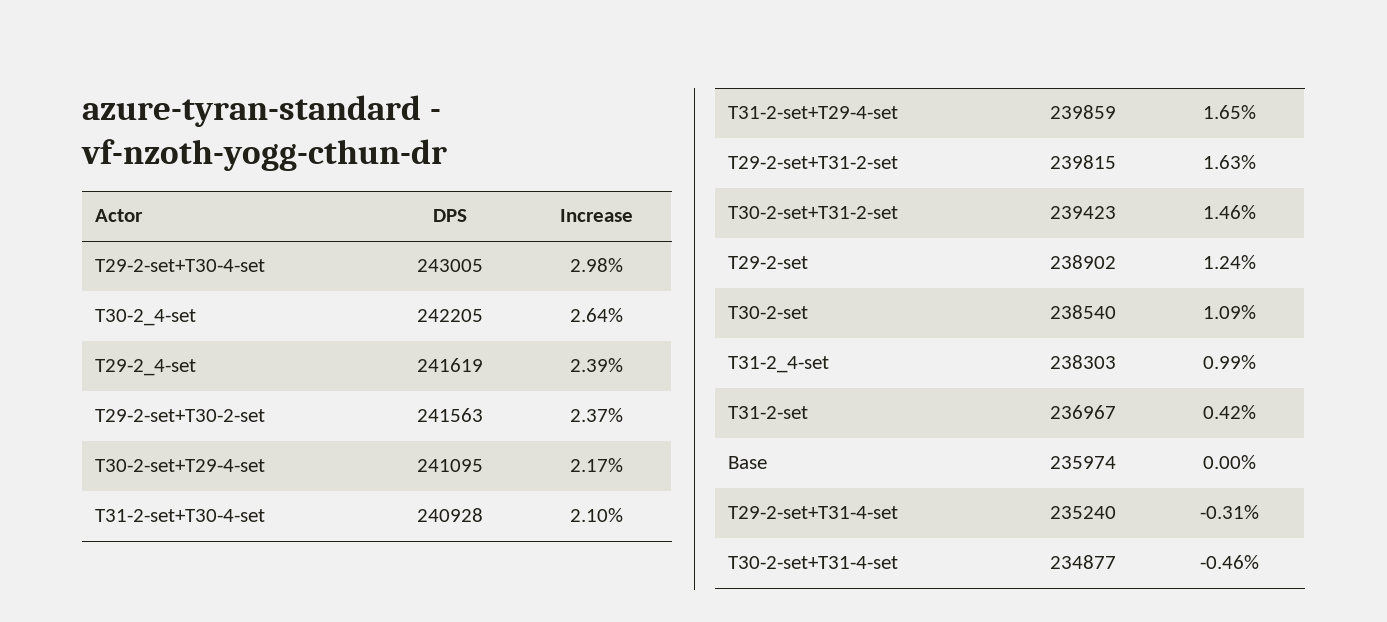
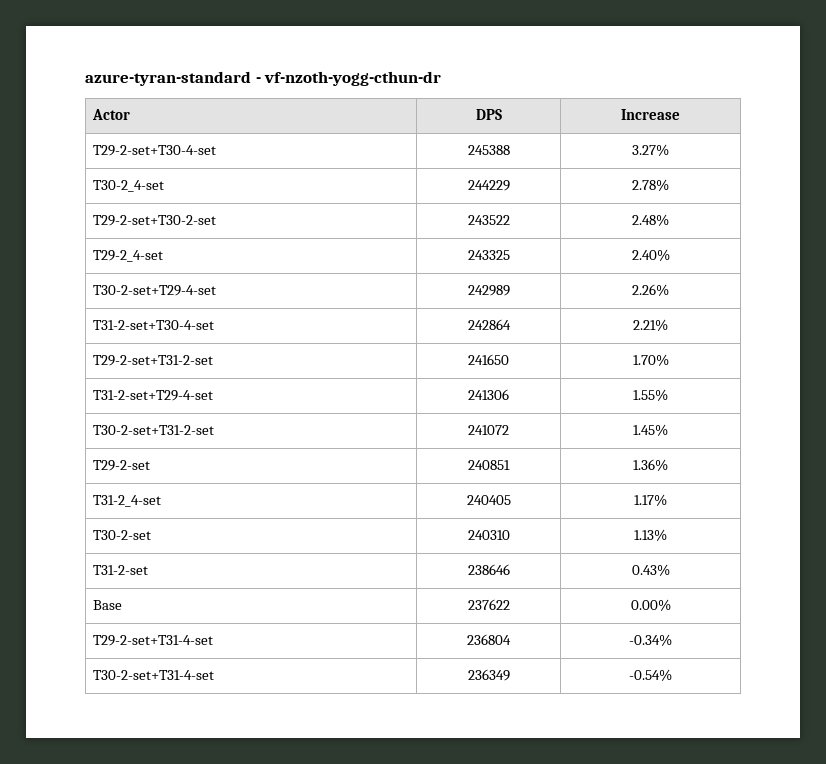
- T29-2-set+T30-4-set | 243005 | 2.98%
+ T29-2-set+T30-4-set | 245388 | 3.27%
- T30-2_4-set | 242205 | 2.64%
- T29-2_4-set | 241619 | 2.39%
- T29-2-set+T30-2-set | 241563 | 2.37%
+ T30-2_4-set | 244229 | 2.78%
+ T29-2-set+T30-2-set | 243522 | 2.48%
+ T29-2_4-set | 243325 | 2.40%
- T30-2-set+T29-4-set | 241095 | 2.17%
+ T30-2-set+T29-4-set | 242989 | 2.26%
- T31-2-set+T30-4-set | 240928 | 2.10%
- T31-2-set+T29-4-set | 239859 | 1.65%
- T29-2-set+T31-2-set | 239815 | 1.63%
+ T31-2-set+T30-4-set | 242864 | 2.21%
+ T29-2-set+T31-2-set | 241650 | 1.70%
+ T31-2-set+T29-4-set | 241306 | 1.55%
- T30-2-set+T31-2-set | 239423 | 1.46%
+ T30-2-set+T31-2-set | 241072 | 1.45%
- T29-2-set | 238902 | 1.24%
- T30-2-set | 238540 | 1.09%
- T31-2_4-set | 238303 | 0.99%
+ T29-2-set | 240851 | 1.36%
+ T31-2_4-set | 240405 | 1.17%
+ T30-2-set | 240310 | 1.13%
- T31-2-set | 236967 | 0.42%
+ T31-2-set | 238646 | 0.43%
- Base | 235974 | 0.00%
+ Base | 237622 | 0.00%
- T29-2-set+T31-4-set | 235240 | -0.31%
+ T29-2-set+T31-4-set | 236804 | -0.34%
- T30-2-set+T31-4-set | 234877 | -0.46%
+ T30-2-set+T31-4-set | 236349 | -0.54%

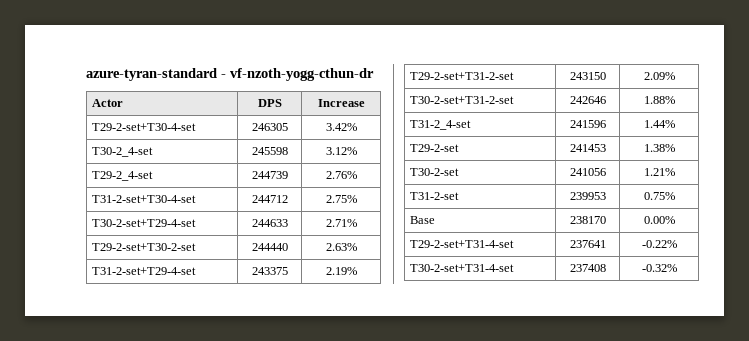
- T29-2-set+T30-4-set | 245388 | 3.27%
+ T29-2-set+T30-4-set | 246305 | 3.42%
- T30-2_4-set | 244229 | 2.78%
- T29-2-set+T30-2-set | 243522 | 2.48%
- T29-2_4-set | 243325 | 2.40%
- T30-2-set+T29-4-set | 242989 | 2.26%
- T31-2-set+T30-4-set | 242864 | 2.21%
- T29-2-set+T31-2-set | 241650 | 1.70%
- T31-2-set+T29-4-set | 241306 | 1.55%
- T30-2-set+T31-2-set | 241072 | 1.45%
- T29-2-set | 240851 | 1.36%
- T31-2_4-set | 240405 | 1.17%
+ T30-2_4-set | 245598 | 3.12%
+ T29-2_4-set | 244739 | 2.76%
+ T31-2-set+T30-4-set | 244712 | 2.75%
+ T30-2-set+T29-4-set | 244633 | 2.71%
+ T29-2-set+T30-2-set | 244440 | 2.63%
+ T31-2-set+T29-4-set | 243375 | 2.19%
+ T29-2-set+T31-2-set | 243150 | 2.09%
+ T30-2-set+T31-2-set | 242646 | 1.88%
+ T31-2_4-set | 241596 | 1.44%
+ T29-2-set | 241453 | 1.38%
- T30-2-set | 240310 | 1.13%
+ T30-2-set | 241056 | 1.21%
- T31-2-set | 238646 | 0.43%
+ T31-2-set | 239953 | 0.75%
- Base | 237622 | 0.00%
+ Base | 238170 | 0.00%
- T29-2-set+T31-4-set | 236804 | -0.34%
+ T29-2-set+T31-4-set | 237641 | -0.22%
- T30-2-set+T31-4-set | 236349 | -0.54%
+ T30-2-set+T31-4-set | 237408 | -0.32%

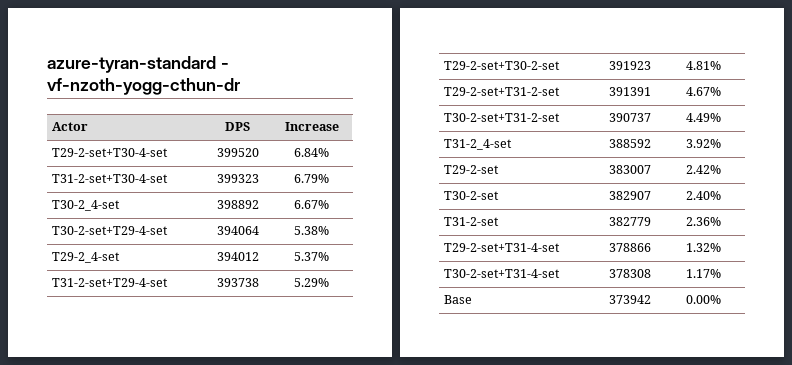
- T29-2-set+T30-4-set | 246305 | 3.42%
- T30-2_4-set | 245598 | 3.12%
- T29-2_4-set | 244739 | 2.76%
- T31-2-set+T30-4-set | 244712 | 2.75%
- T30-2-set+T29-4-set | 244633 | 2.71%
- T29-2-set+T30-2-set | 244440 | 2.63%
- T31-2-set+T29-4-set | 243375 | 2.19%
+ T29-2-set+T30-4-set | 399520 | 6.84%
+ T31-2-set+T30-4-set | 399323 | 6.79%
+ T30-2_4-set | 398892 | 6.67%
+ T30-2-set+T29-4-set | 394064 | 5.38%
+ T29-2_4-set | 394012 | 5.37%
+ T31-2-set+T29-4-set | 393738 | 5.29%
+ T29-2-set+T30-2-set | 391923 | 4.81%
- T29-2-set+T31-2-set | 243150 | 2.09%
+ T29-2-set+T31-2-set | 391391 | 4.67%
- T30-2-set+T31-2-set | 242646 | 1.88%
+ T30-2-set+T31-2-set | 390737 | 4.49%
- T31-2_4-set | 241596 | 1.44%
+ T31-2_4-set | 388592 | 3.92%
- T29-2-set | 241453 | 1.38%
+ T29-2-set | 383007 | 2.42%
- T30-2-set | 241056 | 1.21%
+ T30-2-set | 382907 | 2.40%
- T31-2-set | 239953 | 0.75%
+ T31-2-set | 382779 | 2.36%
+ T29-2-set+T31-4-set | 378866 | 1.32%
+ T30-2-set+T31-4-set | 378308 | 1.17%
- Base | 238170 | 0.00%
+ Base | 373942 | 0.00%
- T29-2-set+T31-4-set | 237641 | -0.22%
- T30-2-set+T31-4-set | 237408 | -0.32%

